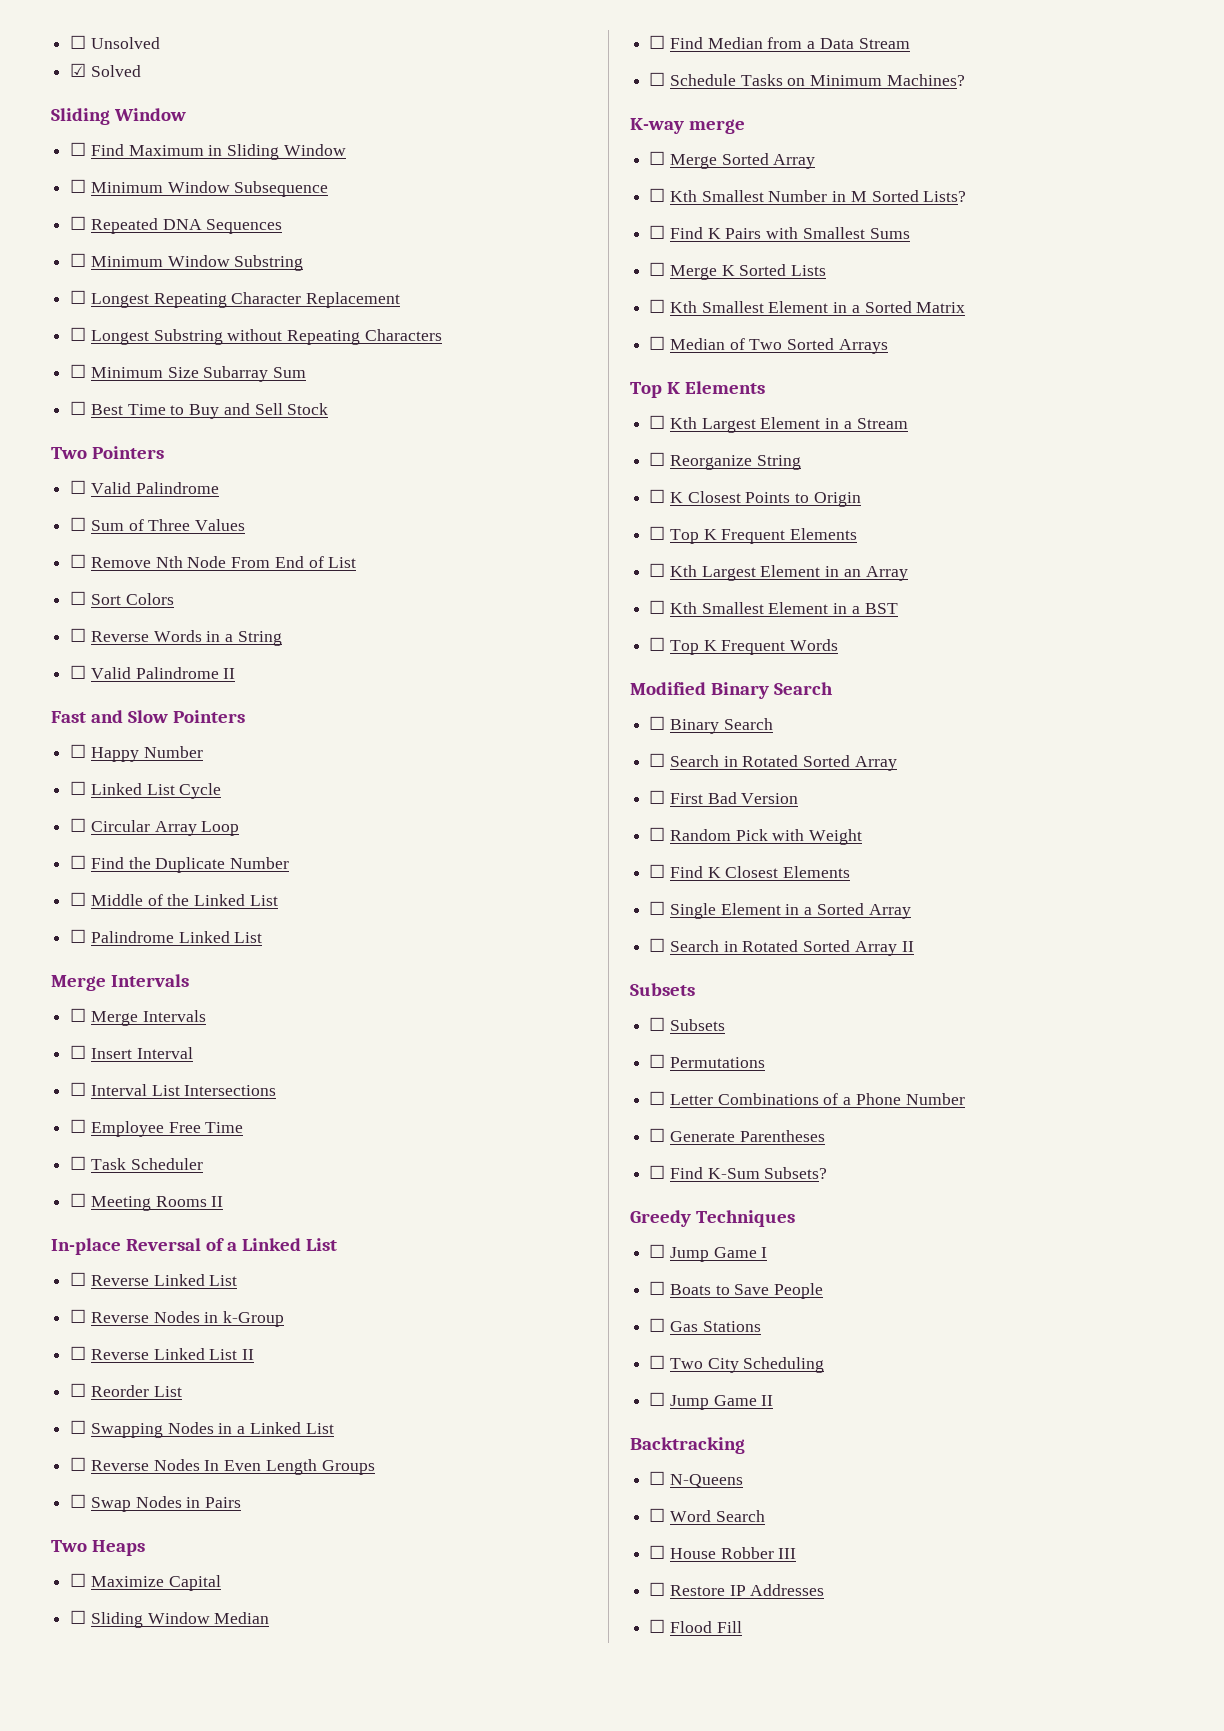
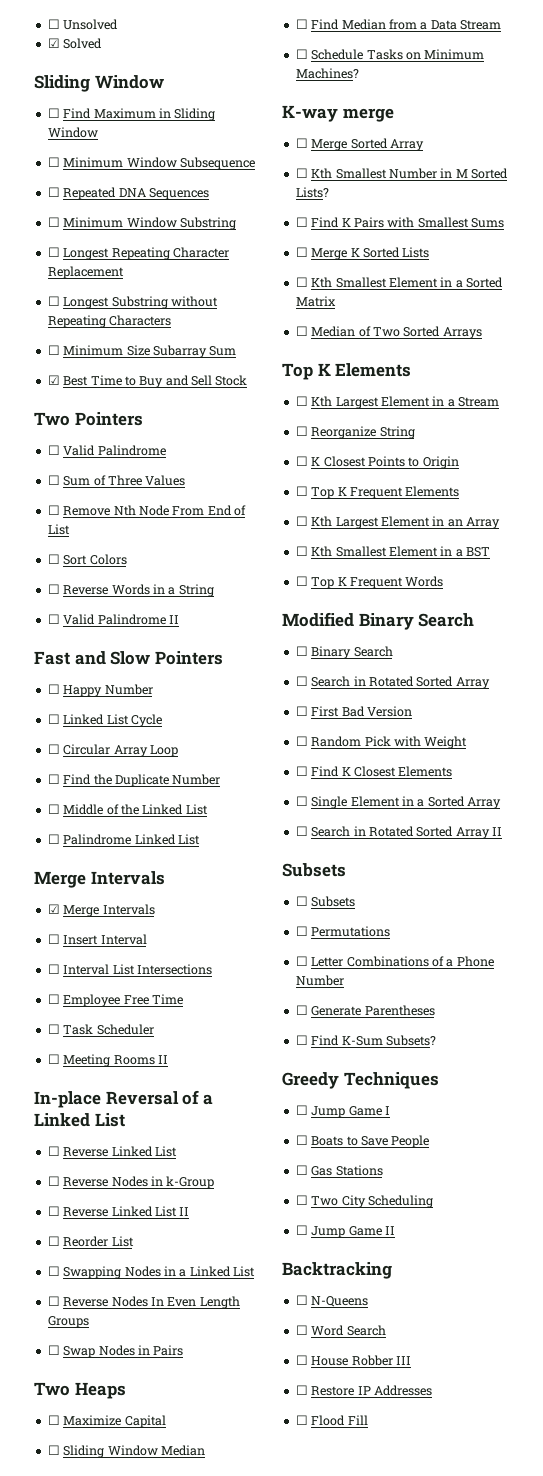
- ☐ Best Time to Buy and Sell Stock
+ ☑ Best Time to Buy and Sell Stock
- ☐ Merge Intervals
+ ☑ Merge Intervals

